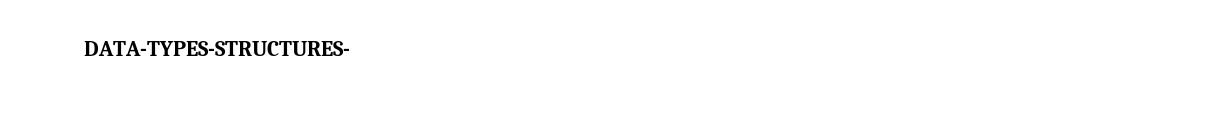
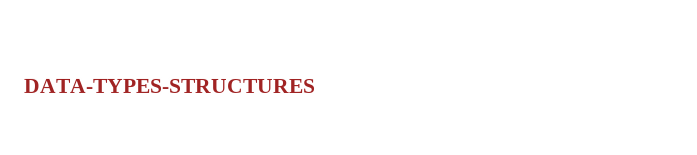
- DATA-TYPES-STRUCTURES-
+ DATA-TYPES-STRUCTURES

